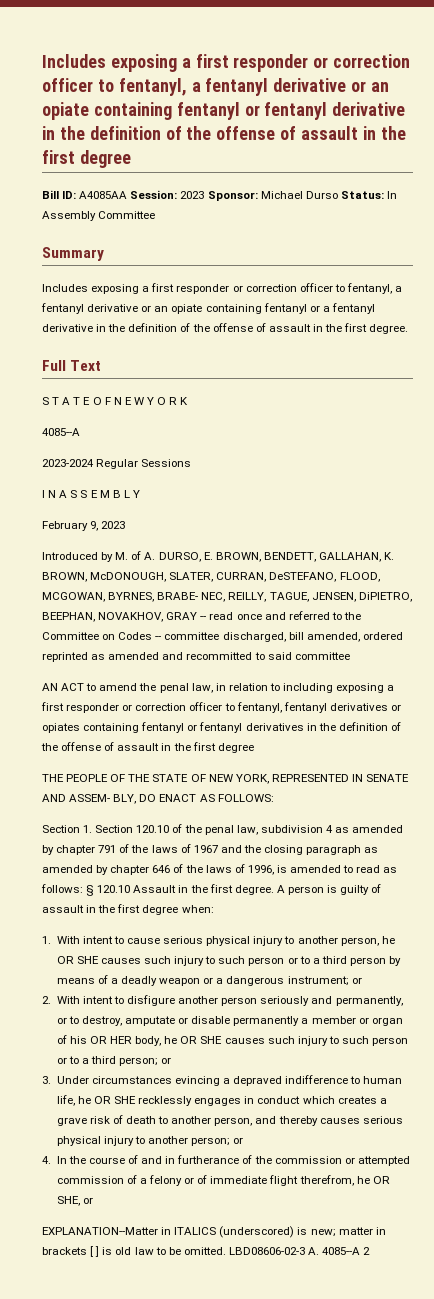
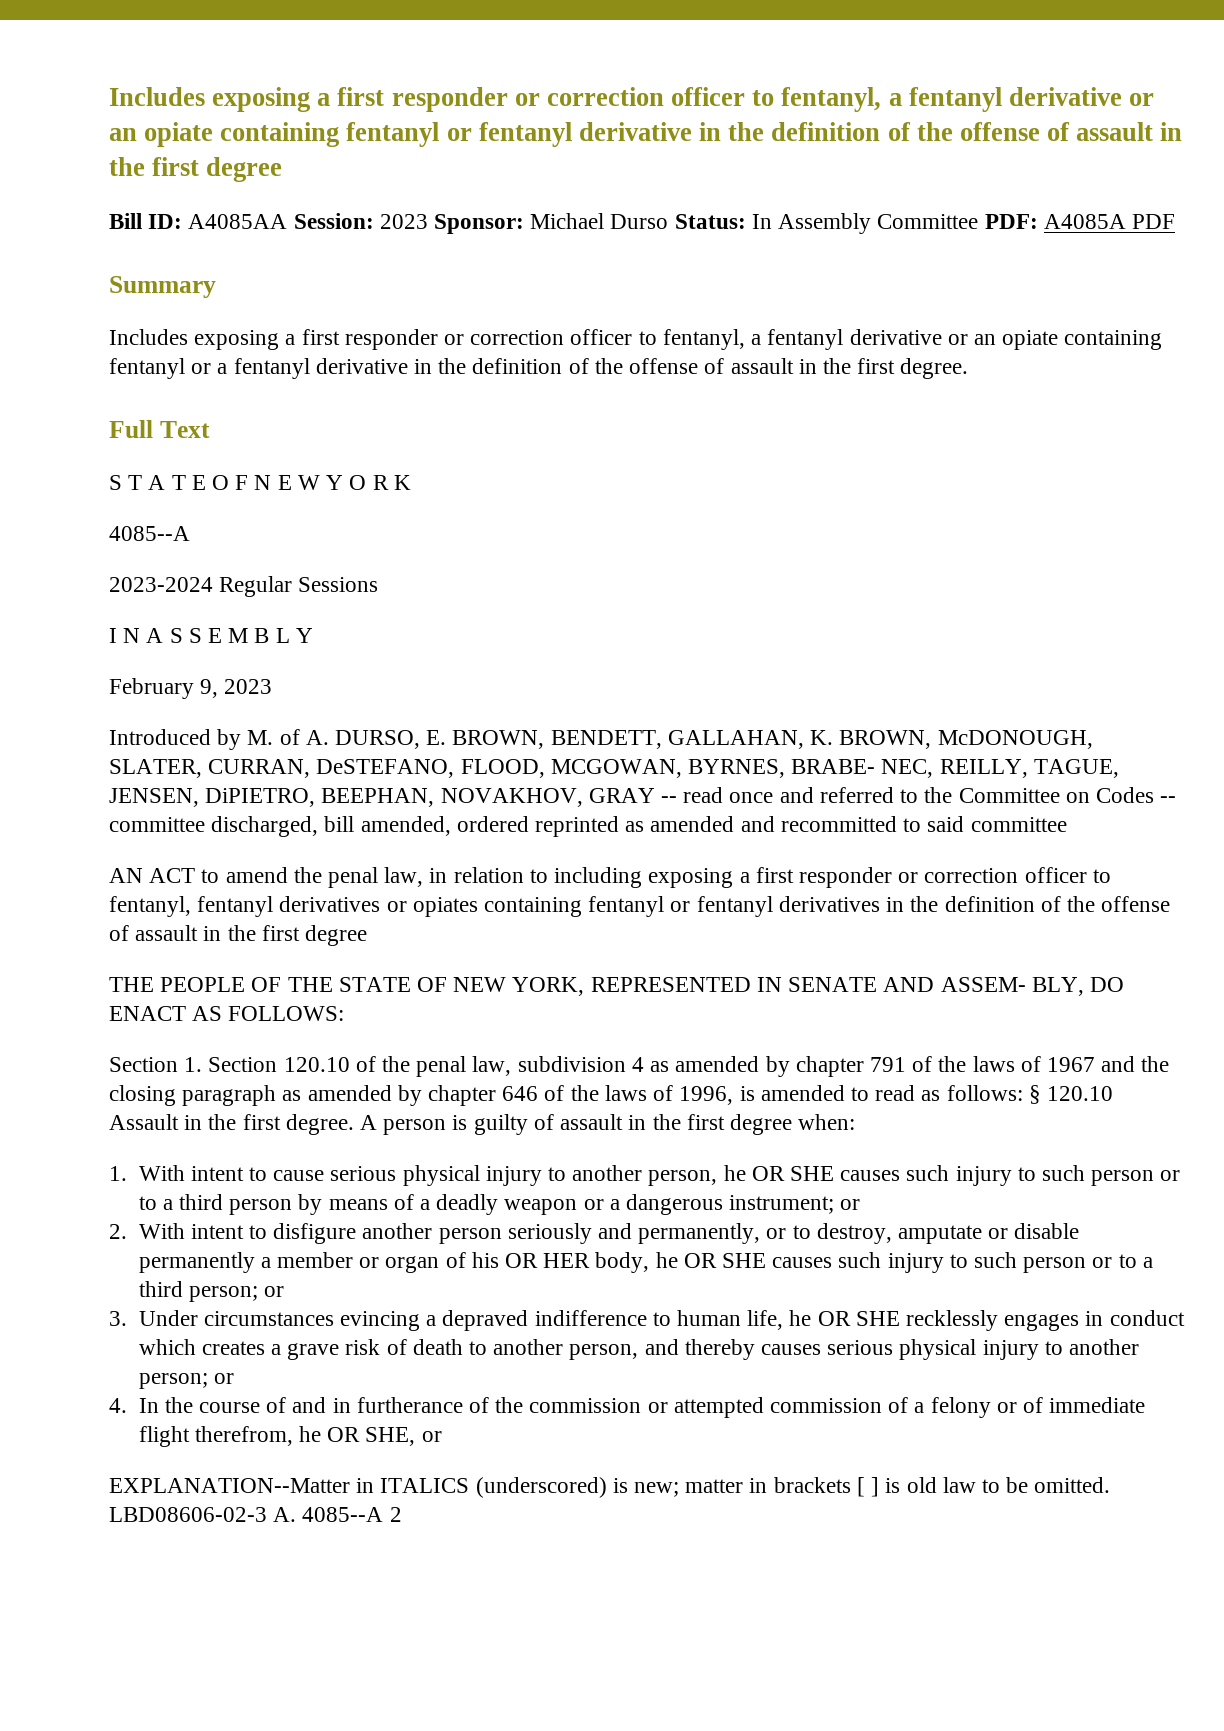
- Bill ID: A4085AA Session: 2023 Sponsor: Michael Durso Status: In Assembly Committee
+ Bill ID: A4085AA Session: 2023 Sponsor: Michael Durso Status: In Assembly Committee PDF: A4085A PDF

